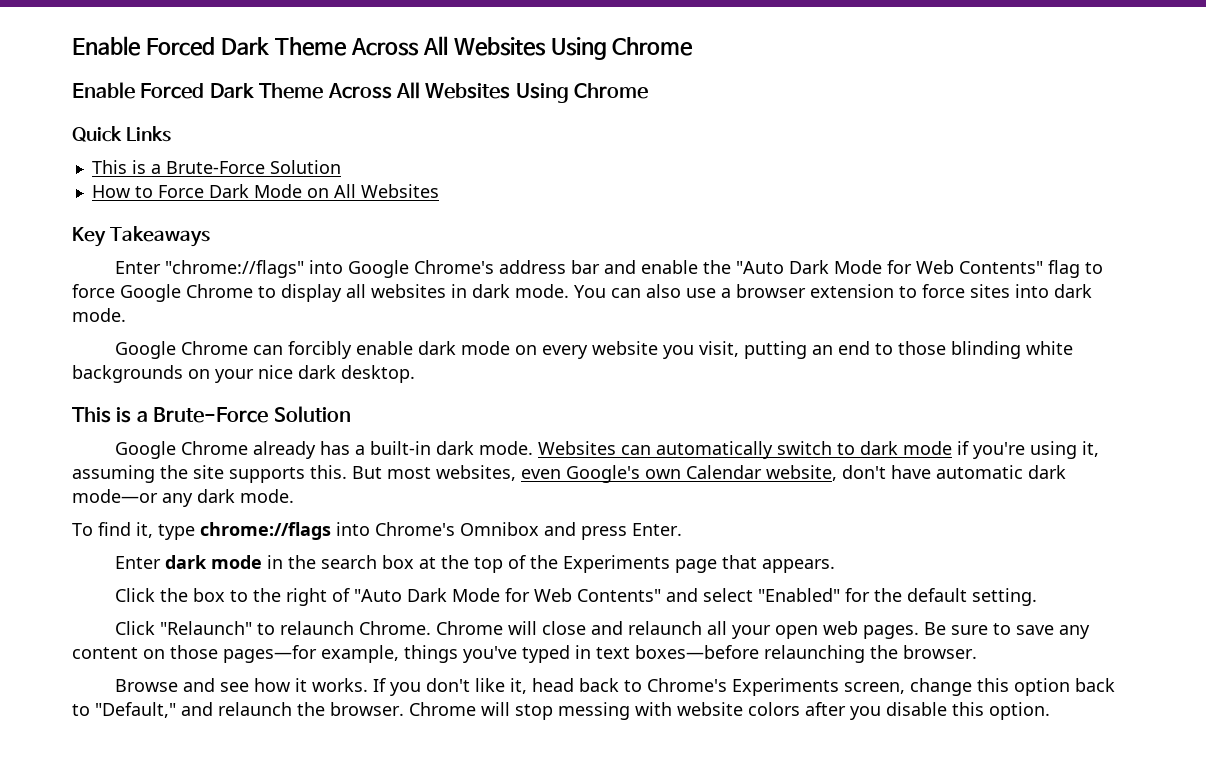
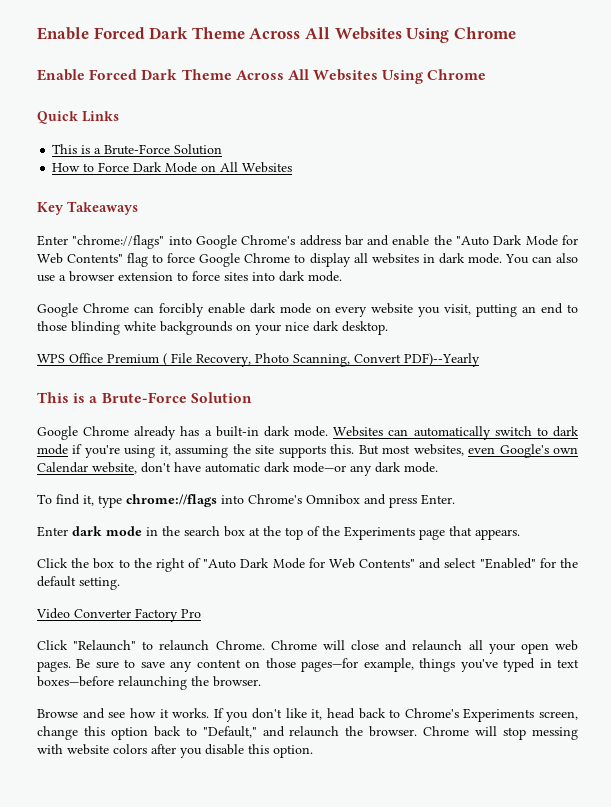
+ WPS Office Premium ( File Recovery, Photo Scanning, Convert PDF)--Yearly
+ Video Converter Factory Pro

